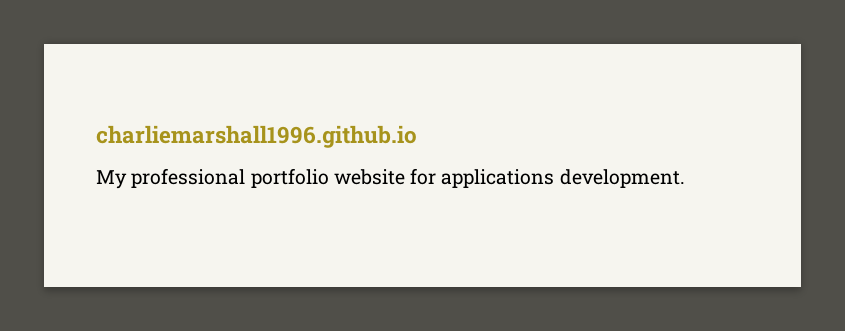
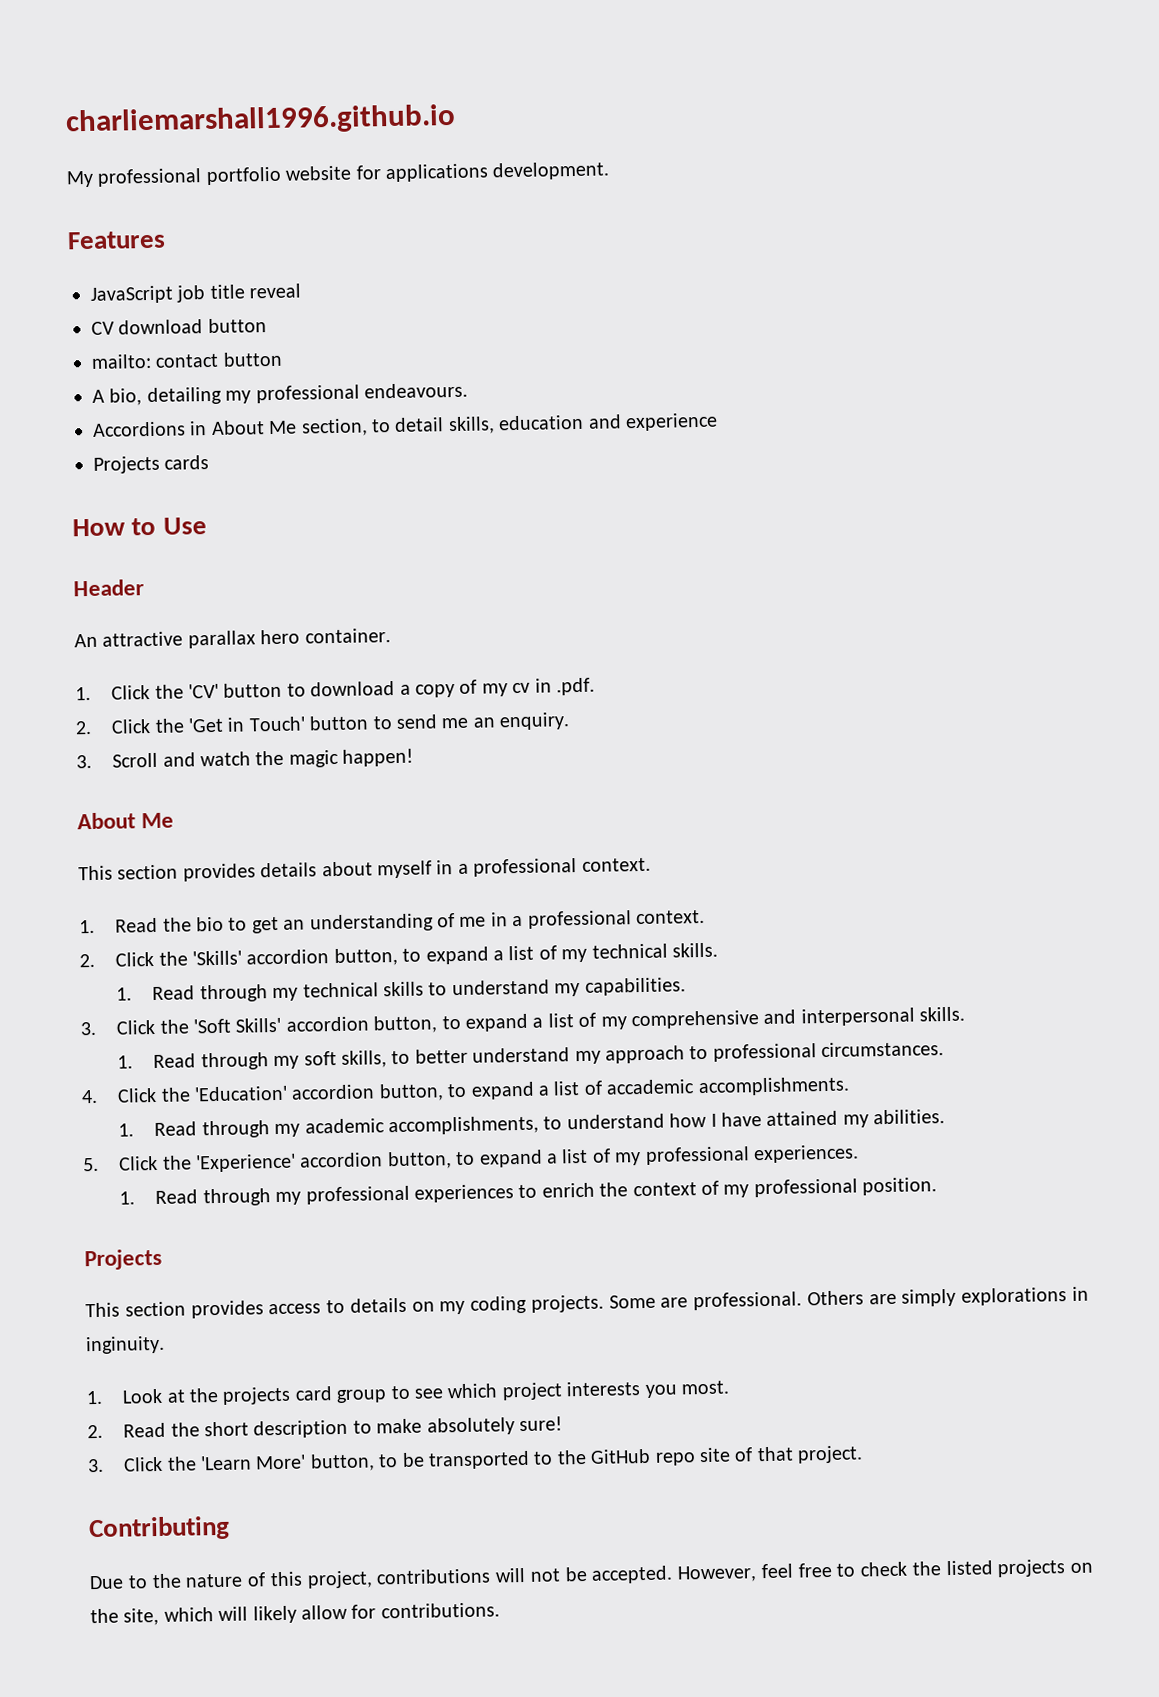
+ Features
+ JavaScript job title reveal
+ CV download button
+ mailto: contact button
+ A bio, detailing my professional endeavours.
+ Accordions in About Me section, to detail skills, education and experience
+ Projects cards
+ How to Use
+ Header
+ An attractive parallax hero container.
+ 1. Click the 'CV' button to download a copy of my cv in .pdf.
+ 2. Click the 'Get in Touch' button to send me an enquiry.
+ 3. Scroll and watch the magic happen!
+ About Me
+ This section provides details about myself in a professional context.
+ 1. Read the bio to get an understanding of me in a professional context.
+ 2. Click the 'Skills' accordion button, to expand a list of my technical skills.
+ 1. Read through my technical skills to understand my capabilities.
+ 3. Click the 'Soft Skills' accordion button, to expand a list of my comprehensive and interpersonal skills.
+ 1. Read through my soft skills, to better understand my approach to professional circumstances.
+ 4. Click the 'Education' accordion button, to expand a list of accademic accomplishments.
+ 1. Read through my academic accomplishments, to understand how I have attained my abilities.
+ 5. Click the 'Experience' accordion button, to expand a list of my professional experiences.
+ 1. Read through my professional experiences to enrich the context of my professional position.
+ Projects
+ This section provides access to details on my coding projects. Some are professional. Others are simply explorations in inginuity.
+ 1. Look at the projects card group to see which project interests you most.
+ 2. Read the short description to make absolutely sure!
+ 3. Click the 'Learn More' button, to be transported to the GitHub repo site of that project.
+ Contributing
+ Due to the nature of this project, contributions will not be accepted. However, feel free to check the listed projects on the site, which will likely allow for contributions.

